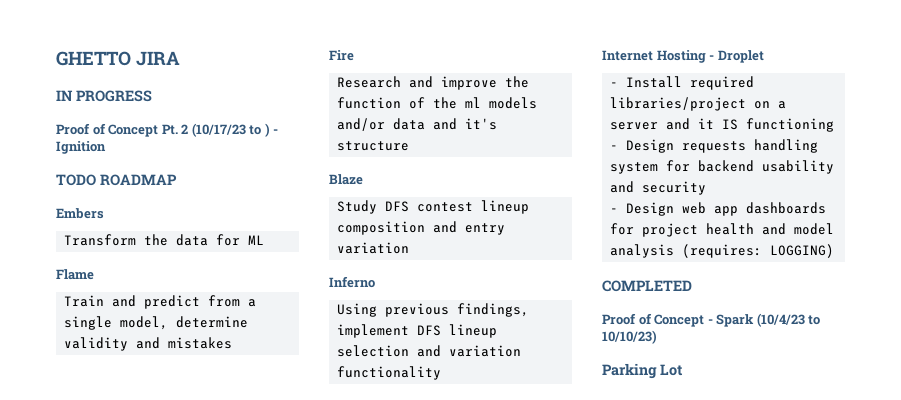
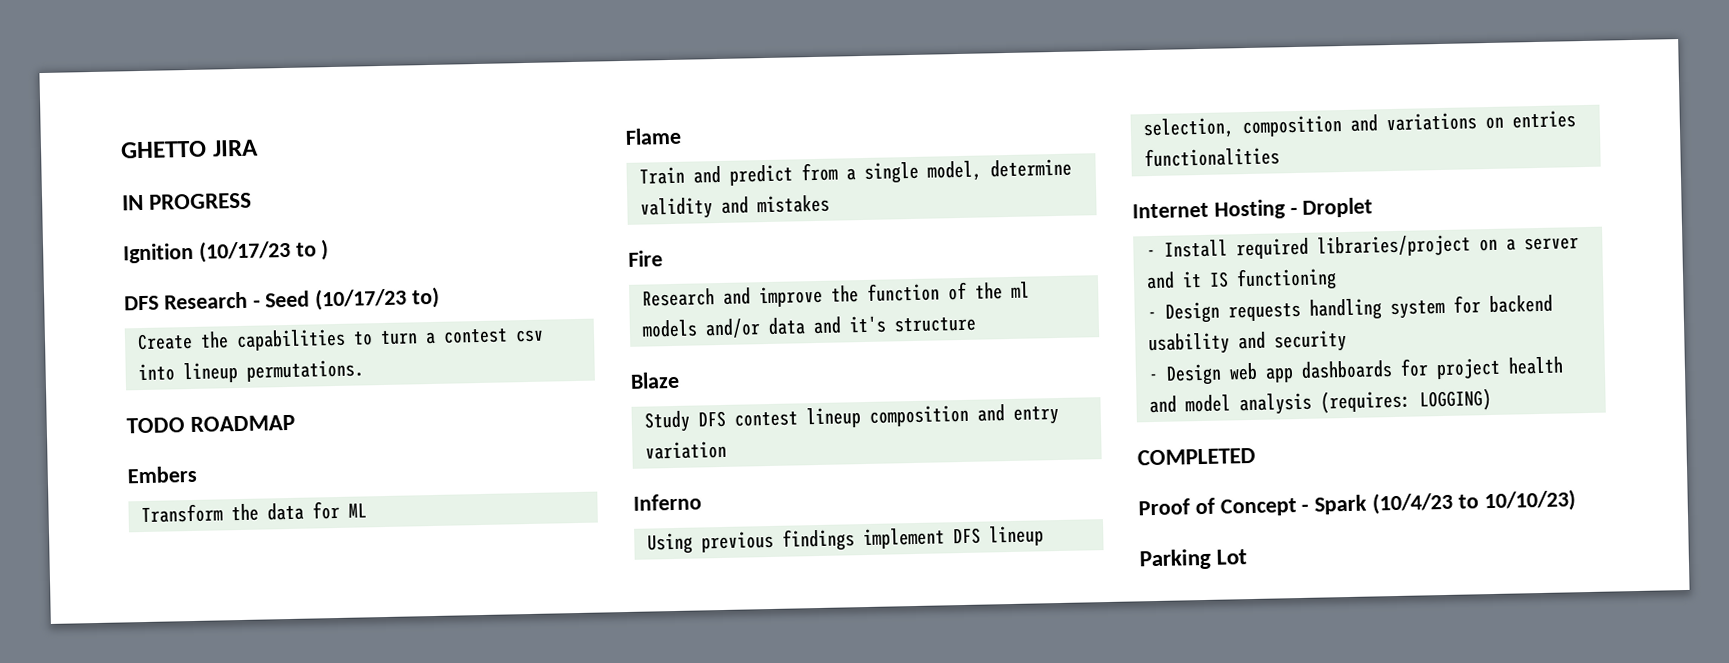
- Proof of Concept Pt. 2 (10/17/23 to ) - Ignition
+ Ignition (10/17/23 to )
+ DFS Research - Seed (10/17/23 to)
+ Create the capabilities to turn a contest csv into lineup permutations.
- Using previous findings, implement DFS lineup selection and variation functionality
+ Using previous findings implement DFS lineup selection, composition and variations on entries functionalities

